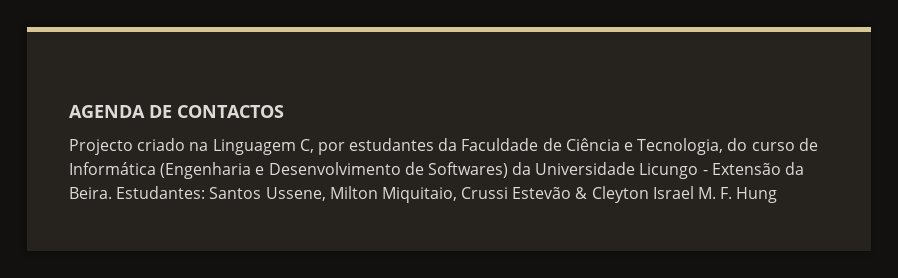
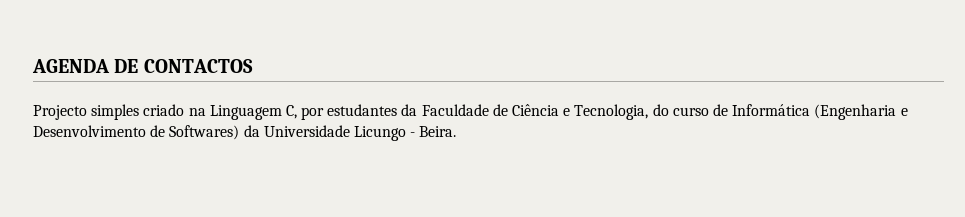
- Projecto criado na Linguagem C, por estudantes da Faculdade de Ciência e Tecnologia, do curso de Informática (Engenharia e Desenvolvimento de Softwares) da Universidade Licungo - Extensão da Beira. Estudantes: Santos Ussene, Milton Miquitaio, Crussi Estevão & Cleyton Israel M. F. Hung
+ Projecto simples criado na Linguagem C, por estudantes da Faculdade de Ciência e Tecnologia, do curso de Informática (Engenharia e Desenvolvimento de Softwares) da Universidade Licungo - Beira.

